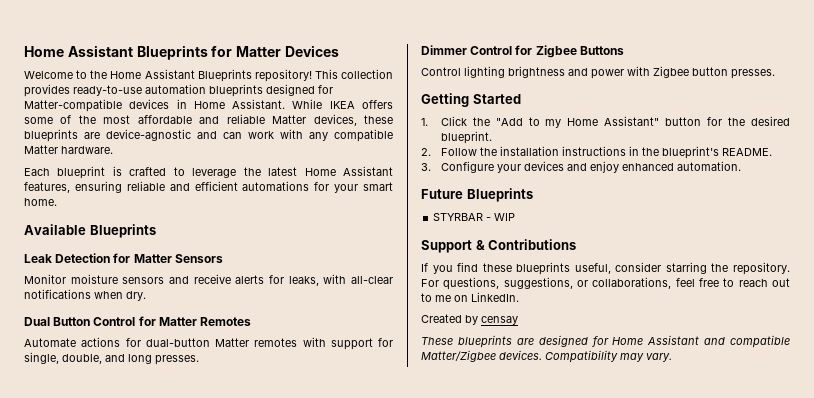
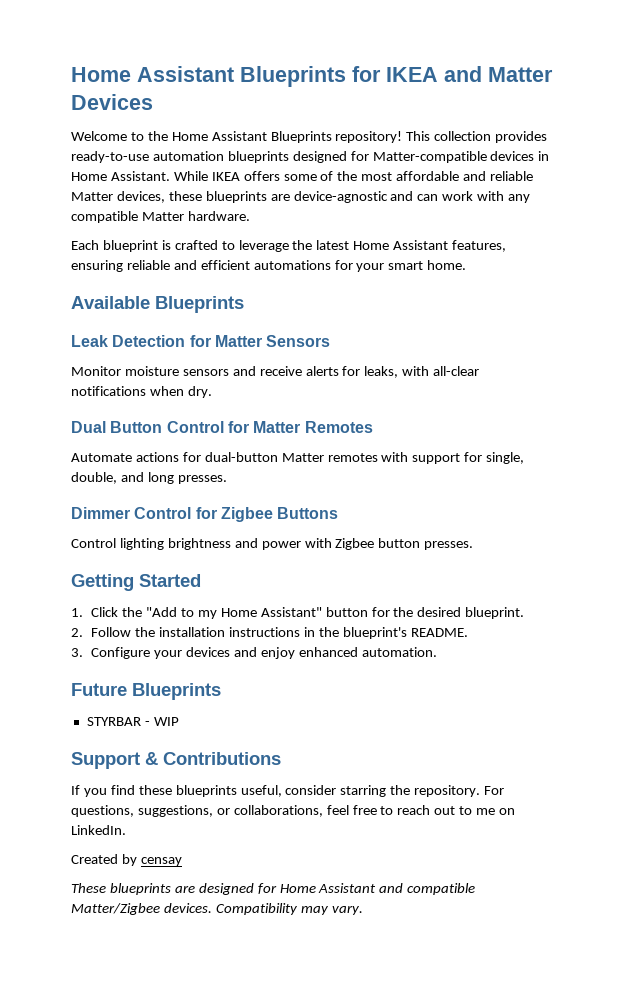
- Home Assistant Blueprints for Matter Devices
+ Home Assistant Blueprints for IKEA and Matter Devices

